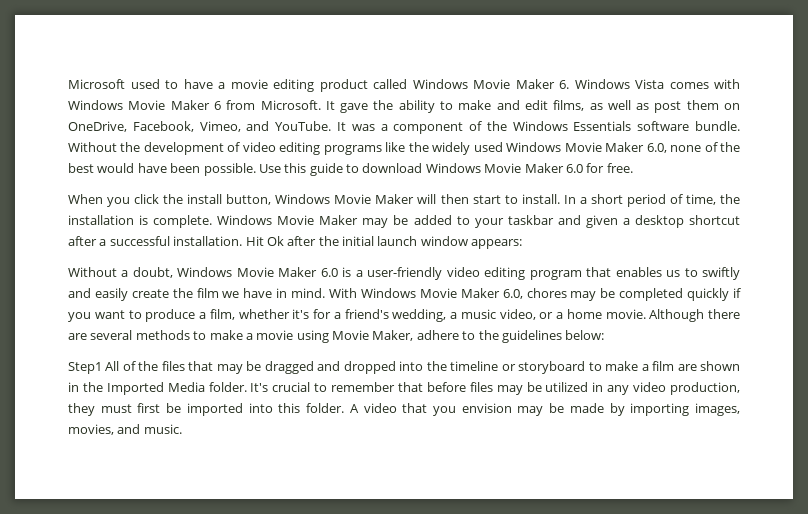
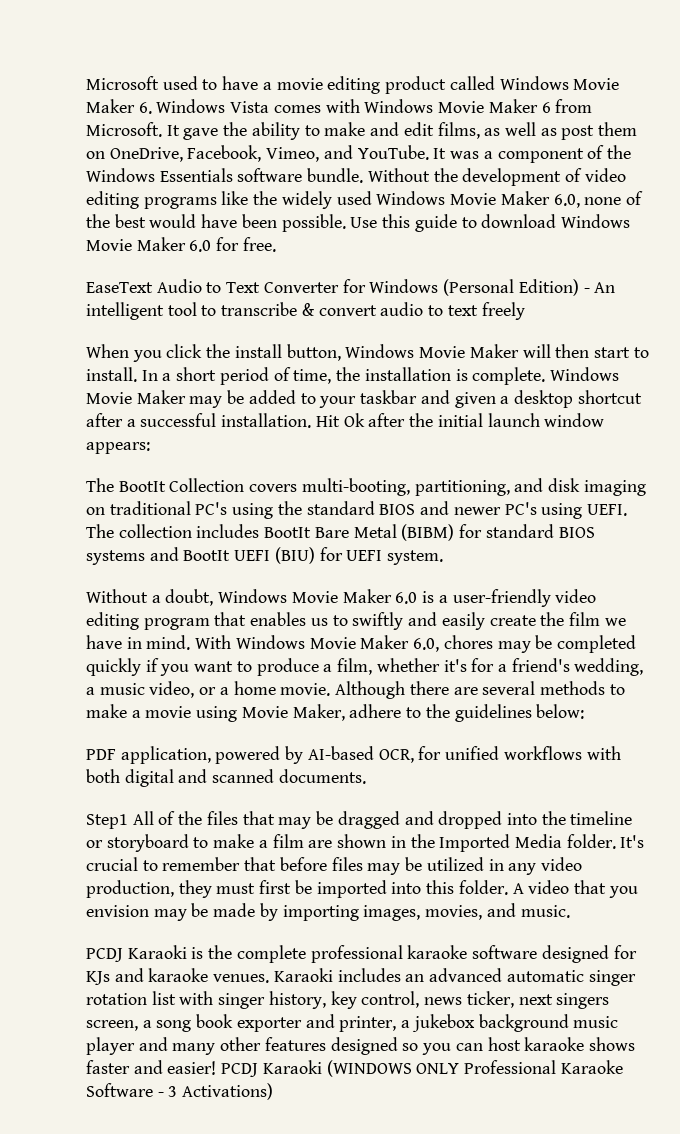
+ EaseText Audio to Text Converter for Windows (Personal Edition) - An intelligent tool to transcribe & convert audio to text freely
+ The BootIt Collection covers multi-booting, partitioning, and disk imaging on traditional PC's using the standard BIOS and newer PC's using UEFI. The collection includes BootIt Bare Metal (BIBM) for standard BIOS systems and BootIt UEFI (BIU) for UEFI system.
+ PDF application, powered by AI-based OCR, for unified workflows with both digital and scanned documents.
+ PCDJ Karaoki is the complete professional karaoke software designed for KJs and karaoke venues. Karaoki includes an advanced automatic singer rotation list with singer history, key control, news ticker, next singers screen, a song book exporter and printer, a jukebox background music player and many other features designed so you can host karaoke shows faster and easier! PCDJ Karaoki (WINDOWS ONLY Professional Karaoke Software - 3 Activations)

